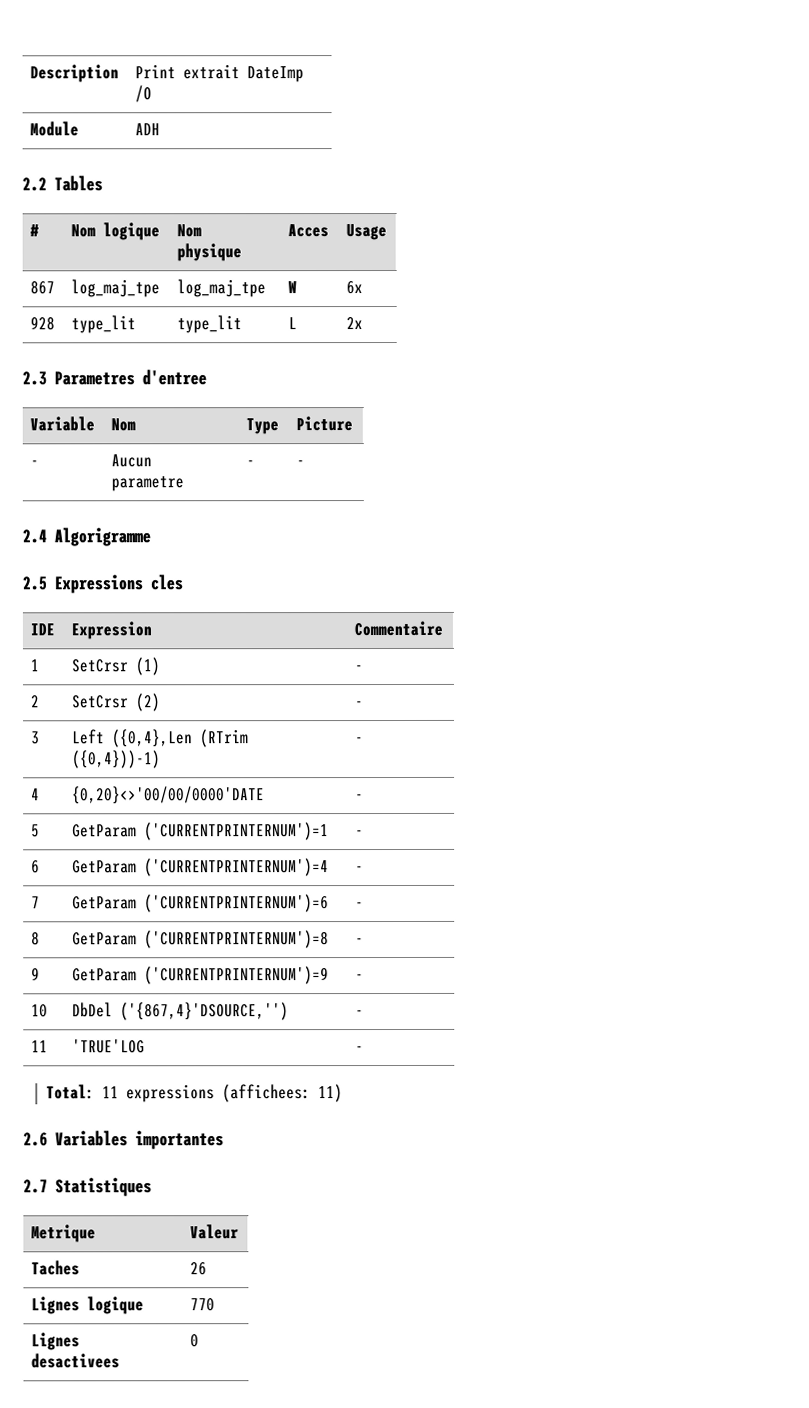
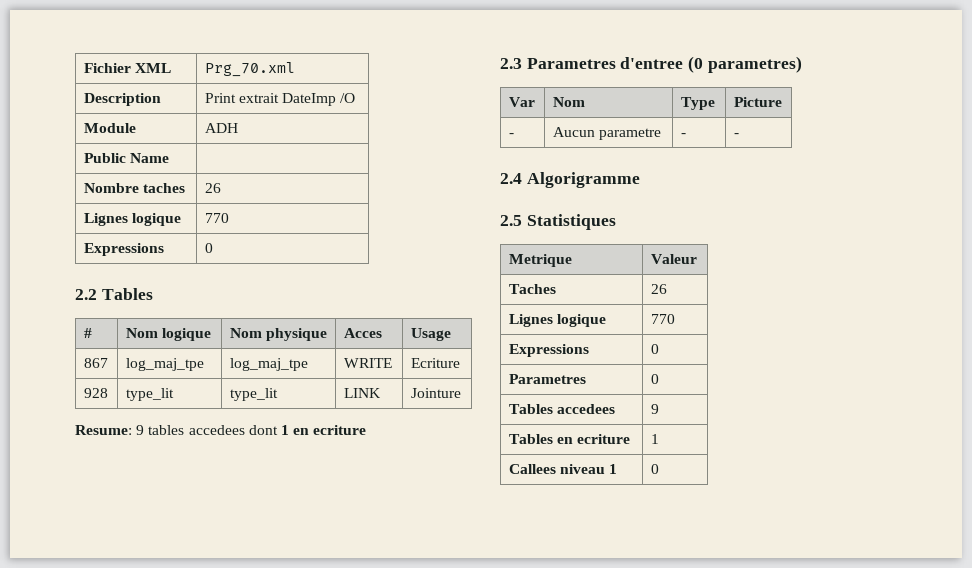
+ Fichier XML | Prg_70.xml
+ Public Name |
+ Nombre taches | 26
+ Lignes logique | 770
+ Expressions | 0
- 867 | log_maj_tpe | log_maj_tpe | W | 6x
+ 867 | log_maj_tpe | log_maj_tpe | WRITE | Ecriture
- 928 | type_lit | type_lit | L | 2x
+ 928 | type_lit | type_lit | LINK | Jointure
+ Resume: 9 tables accedees dont 1 en ecriture
- 2.3 Parametres d'entree
- Variable | Nom | Type | Picture
+ 2.3 Parametres d'entree (0 parametres)
+ Var | Nom | Type | Picture
- 2.5 Expressions cles
- IDE | Expression | Commentaire
- 1 | SetCrsr (1) | -
- 2 | SetCrsr (2) | -
- 3 | Left ({0,4},Len (RTrim ({0,4}))-1) | -
- 4 | {0,20}<>'00/00/0000'DATE | -
- 5 | GetParam ('CURRENTPRINTERNUM')=1 | -
- 6 | GetParam ('CURRENTPRINTERNUM')=4 | -
- 7 | GetParam ('CURRENTPRINTERNUM')=6 | -
- 8 | GetParam ('CURRENTPRINTERNUM')=8 | -
- 9 | GetParam ('CURRENTPRINTERNUM')=9 | -
- 10 | DbDel ('{867,4}'DSOURCE,'') | -
- 11 | 'TRUE'LOG | -
- Total: 11 expressions (affichees: 11)
- 2.6 Variables importantes
- 2.7 Statistiques
+ 2.5 Statistiques
  Taches | 26
  Lignes logique | 770
- Lignes desactivees | 0
+ Expressions | 0
+ Parametres | 0
+ Tables accedees | 9
+ Tables en ecriture | 1
+ Callees niveau 1 | 0

